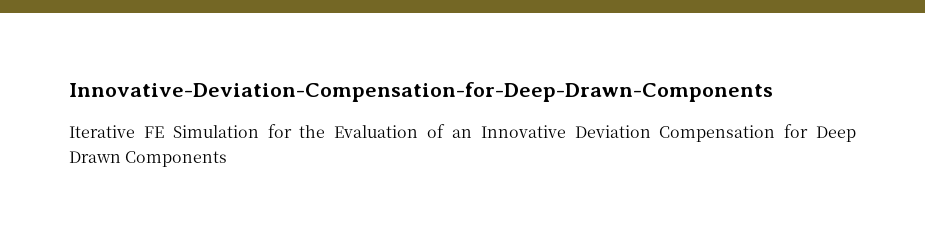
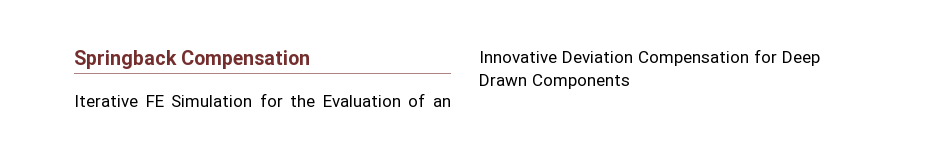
- Innovative-Deviation-Compensation-for-Deep-Drawn-Components
+ Springback Compensation

